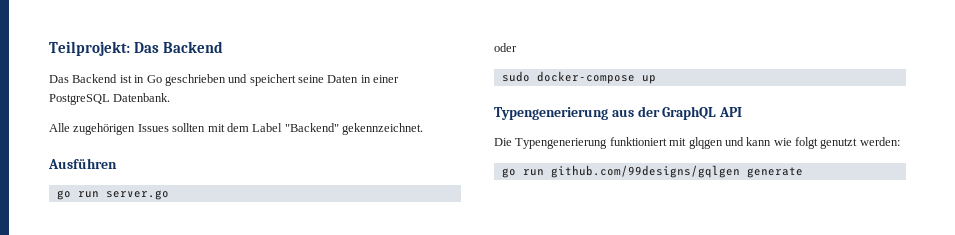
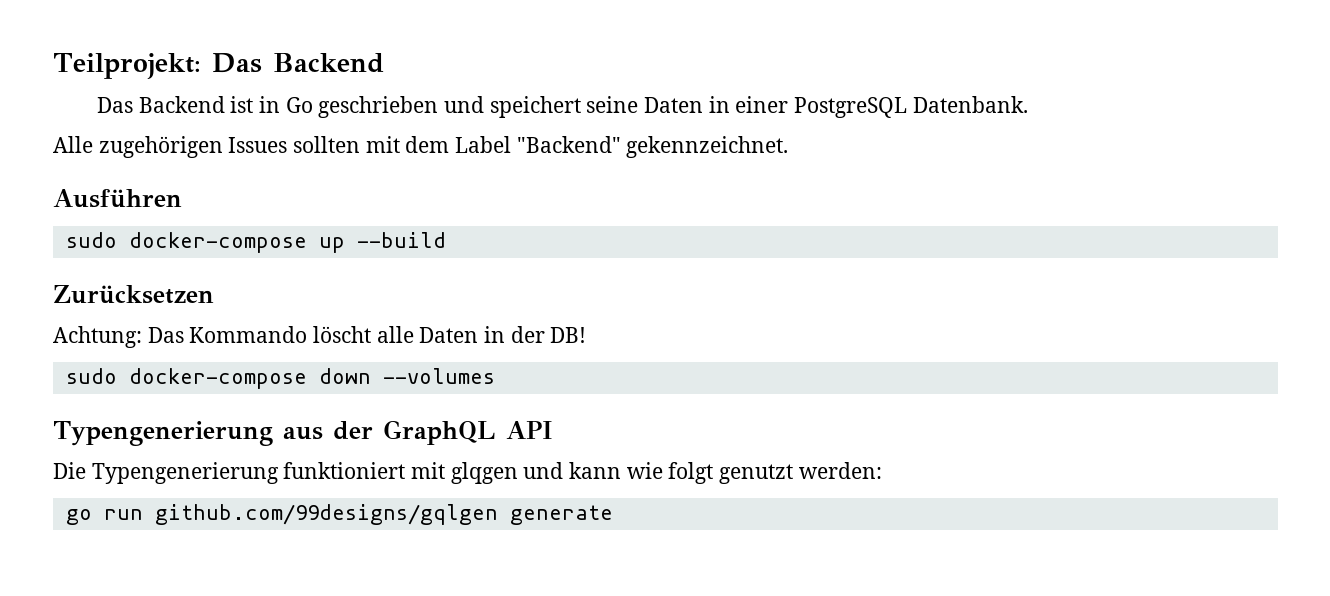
- go run server.go
- oder
- sudo docker-compose up
+ sudo docker-compose up --build
+ Zurücksetzen
+ Achtung: Das Kommando löscht alle Daten in der DB!
+ sudo docker-compose down --volumes

